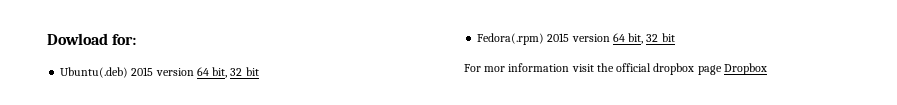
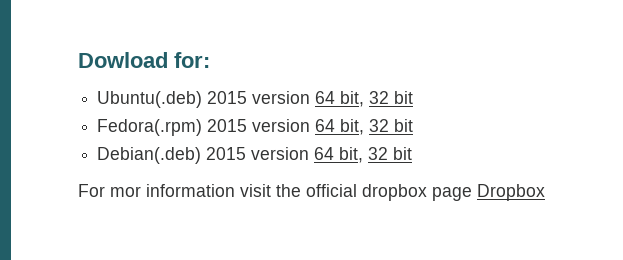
+ Debian(.deb) 2015 version 64 bit, 32 bit

